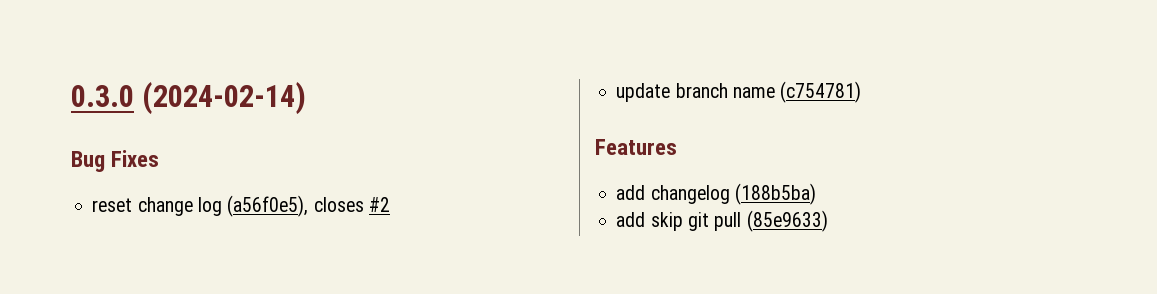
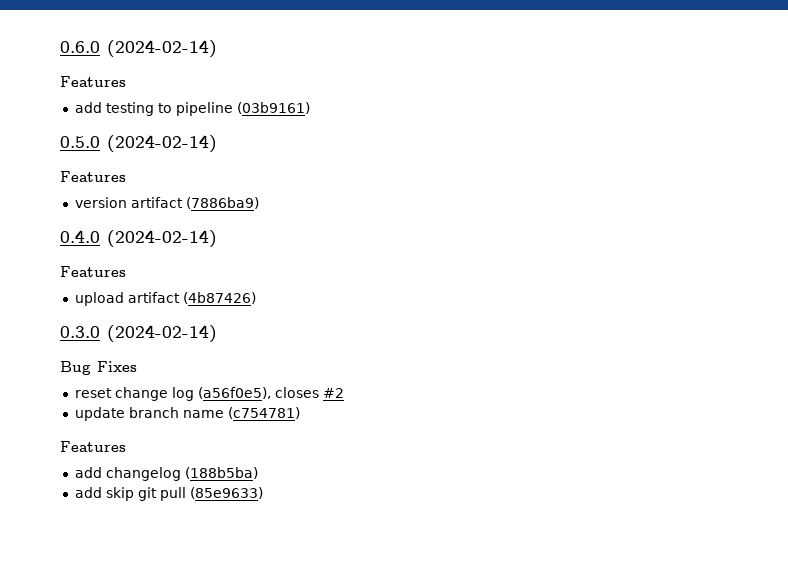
+ 0.6.0 (2024-02-14)
+ Features
+ add testing to pipeline (03b9161)
+ 0.5.0 (2024-02-14)
+ Features
+ version artifact (7886ba9)
+ 0.4.0 (2024-02-14)
+ Features
+ upload artifact (4b87426)

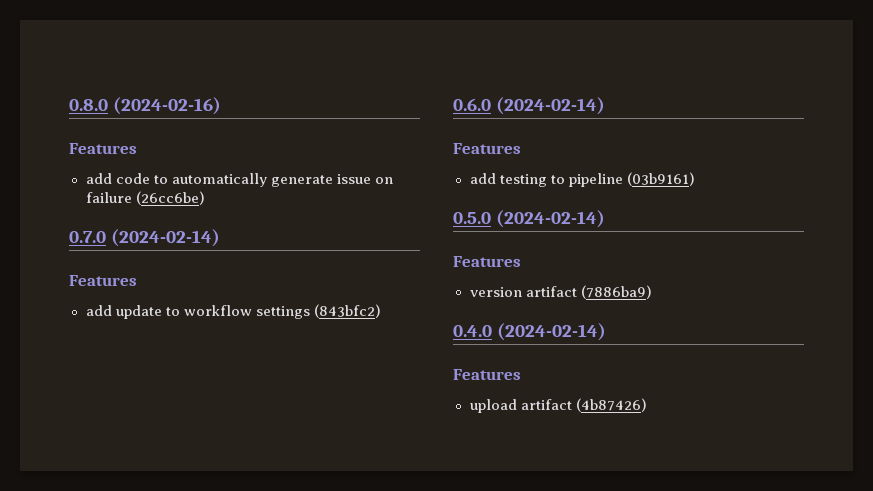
+ 0.8.0 (2024-02-16)
+ Features
+ add code to automatically generate issue on failure (26cc6be)
+ 0.7.0 (2024-02-14)
+ Features
+ add update to workflow settings (843bfc2)
- 0.3.0 (2024-02-14)
- Bug Fixes
- reset change log (a56f0e5), closes #2
- update branch name (c754781)
- Features
- add changelog (188b5ba)
- add skip git pull (85e9633)

